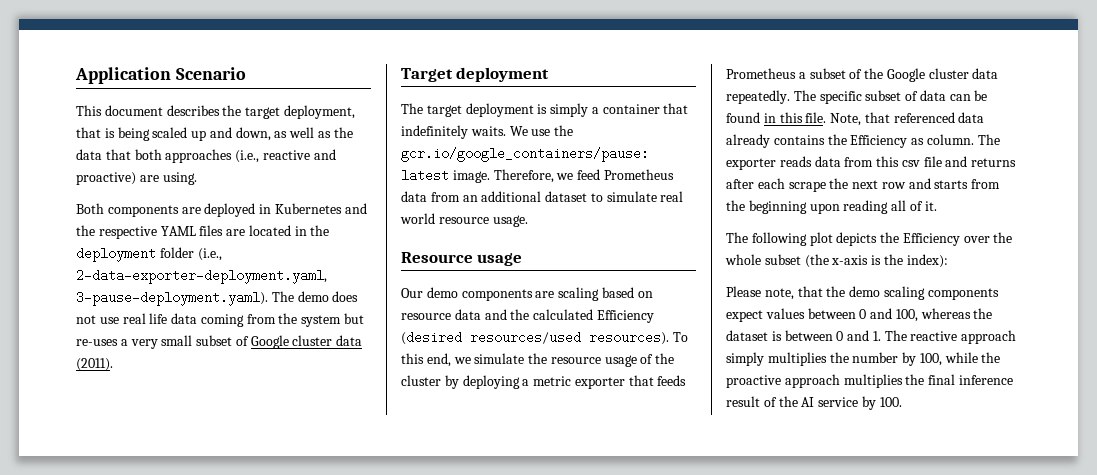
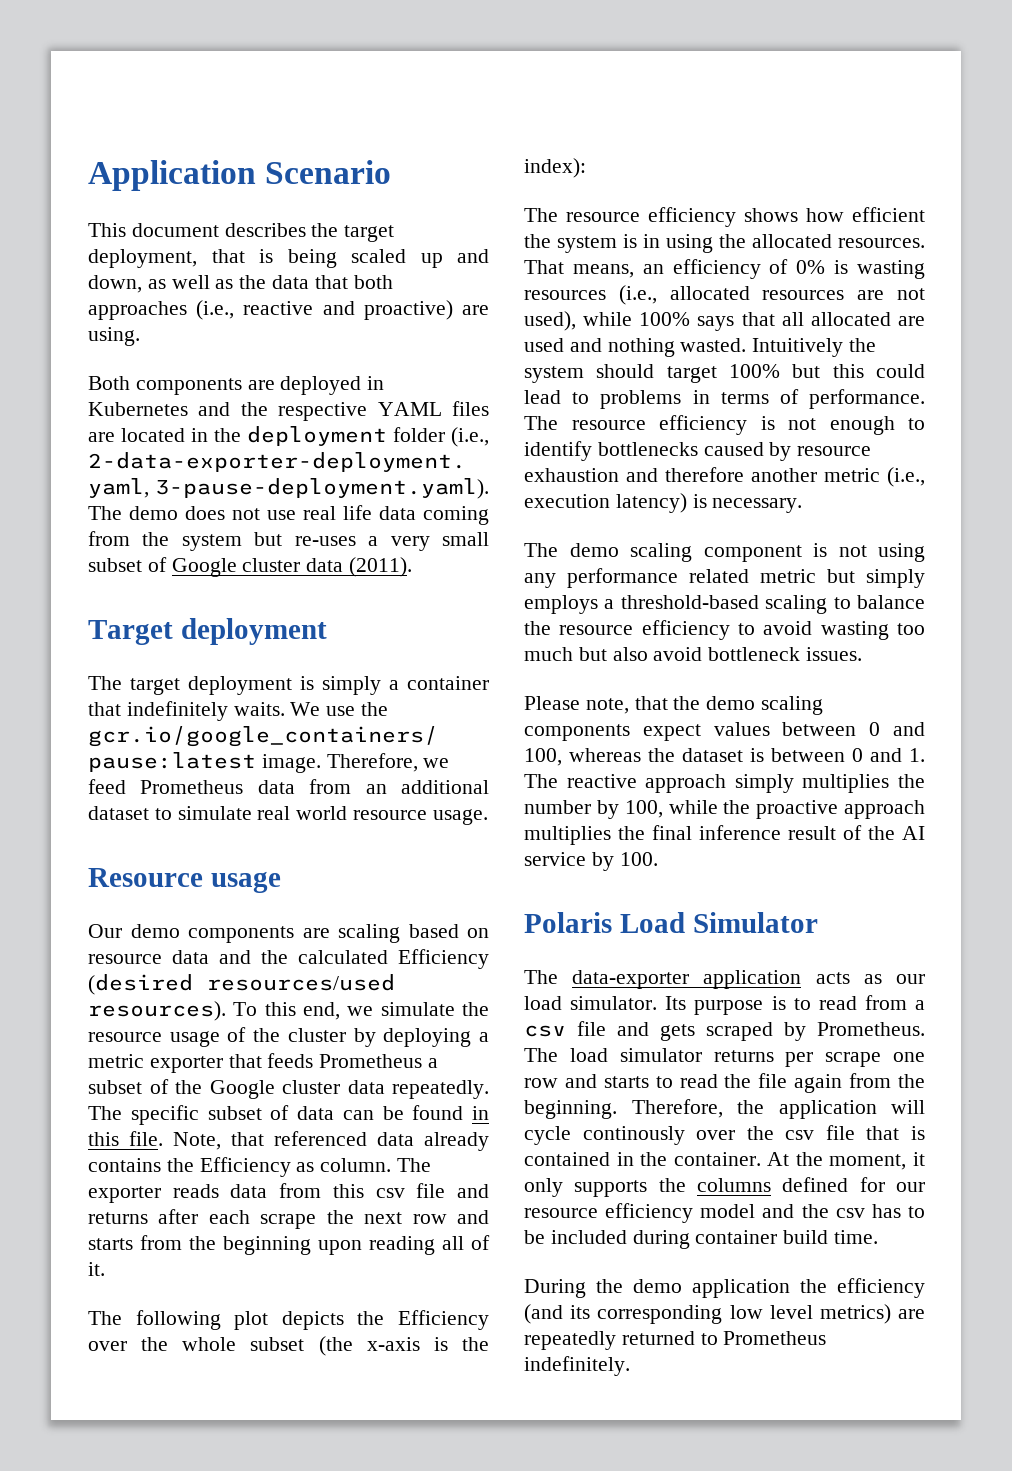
+ The resource efficiency shows how efficient the system is in using the allocated resources. That means, an efficiency of 0% is wasting resources (i.e., allocated resources are not used), while 100% says that all allocated are used and nothing wasted. Intuitively the system should target 100% but this could lead to problems in terms of performance. The resource efficiency is not enough to identify bottlenecks caused by resource exhaustion and therefore another metric (i.e., execution latency) is necessary.
+ The demo scaling component is not using any performance related metric but simply employs a threshold-based scaling to balance the resource efficiency to avoid wasting too much but also avoid bottleneck issues.
+ Polaris Load Simulator
+ The data-exporter application acts as our load simulator. Its purpose is to read from a csv file and gets scraped by Prometheus. The load simulator returns per scrape one row and starts to read the file again from the beginning. Therefore, the application will cycle continously over the csv file that is contained in the container. At the moment, it only supports the columns defined for our resource efficiency model and the csv has to be included during container build time.
+ During the demo application the efficiency (and its corresponding low level metrics) are repeatedly returned to Prometheus indefinitely.

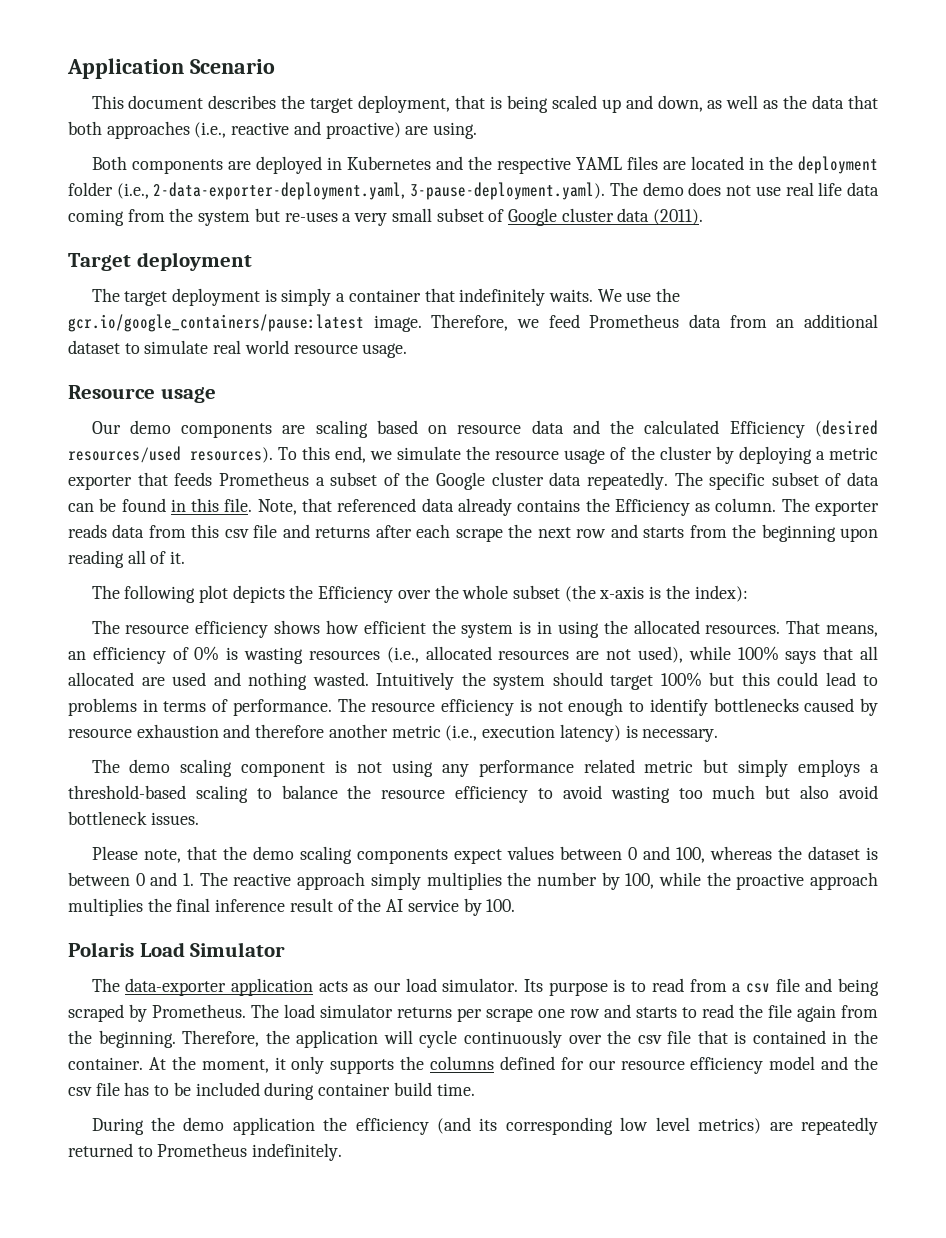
- Its purpose is to read from a csv file and gets scraped by Prometheus.
+ Its purpose is to read from a csv file and being scraped by Prometheus.
- Therefore, the application will cycle continously over the csv file that is contained in the container.
+ Therefore, the application will cycle continuously over the csv file that is contained in the container.
- At the moment, it only supports the columns defined for our resource efficiency model and the csv has to be included during container build time.
+ At the moment, it only supports the columns defined for our resource efficiency model and the csv file has to be included during container build time.

